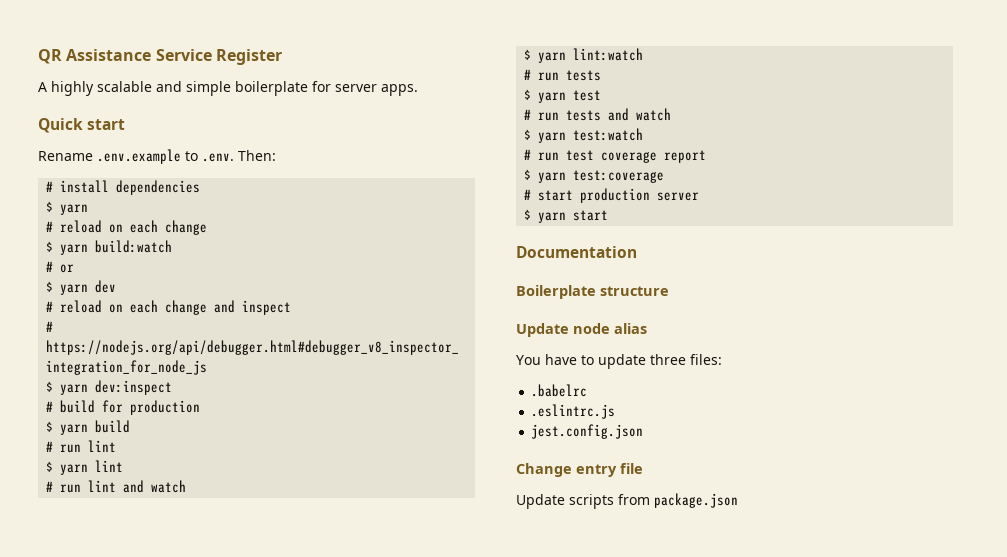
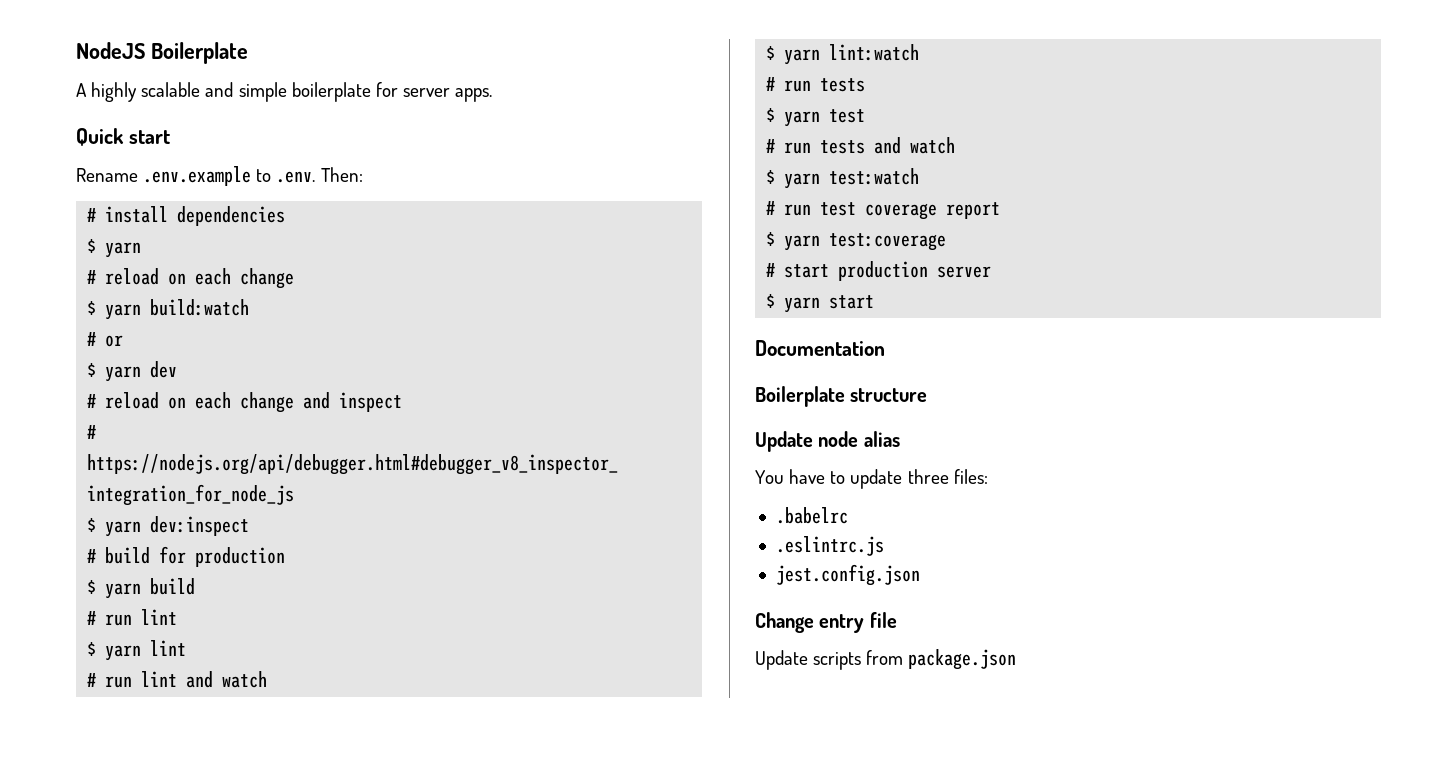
- QR Assistance Service Register
+ NodeJS Boilerplate

